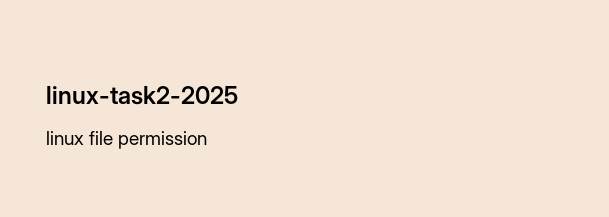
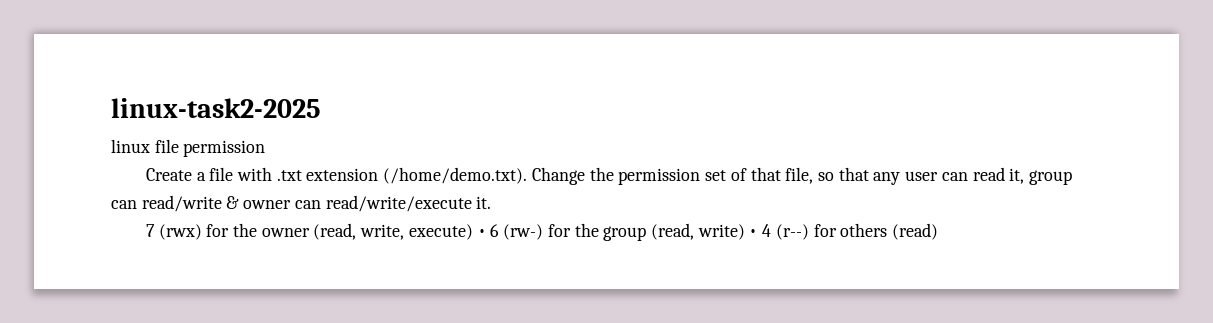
+ Create a file with .txt extension (/home/demo.txt). Change the permission set of that file, so that any user can read it, group can read/write & owner can read/write/execute it.
+ 7 (rwx) for the owner (read, write, execute) • 6 (rw-) for the group (read, write) • 4 (r--) for others (read)

